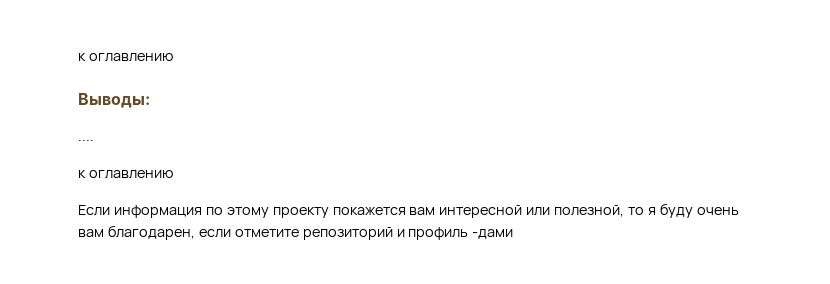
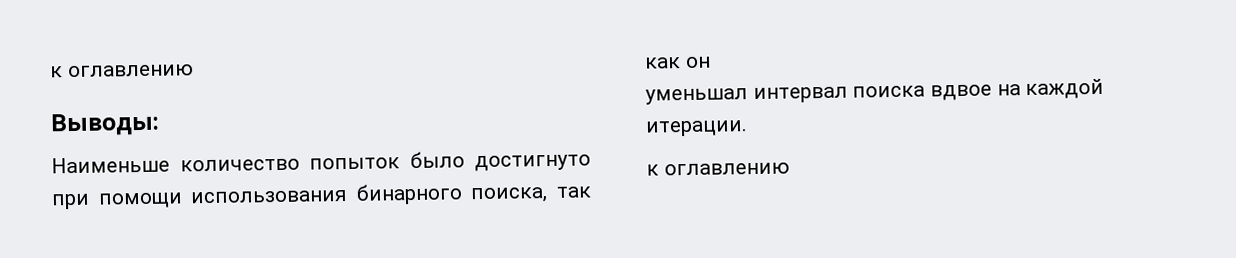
- ....
+ Наименьше количество попыток было достигнуто при помощи использования бинарного поиска, так как он
+ уменьшал интервал поиска вдвое на каждой итерации.
  к оглавлению
- Если информация по этому проекту покажется вам интересной или полезной, то я буду очень вам благодарен, если отметите репозиторий и профиль -дами

